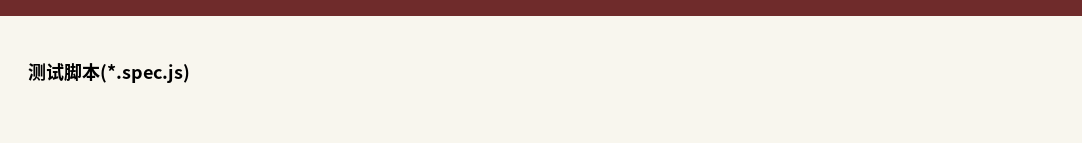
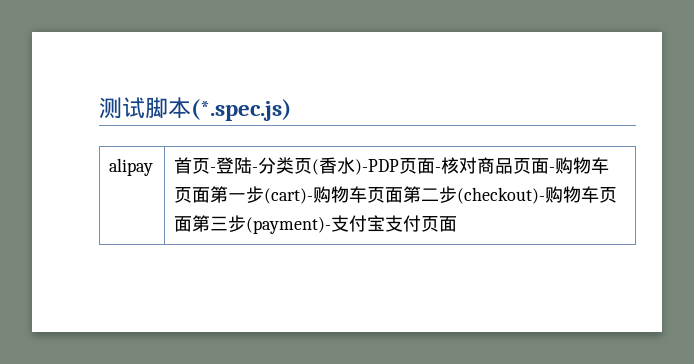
+ alipay | 首页-登陆-分类页(香水)-PDP页面-核对商品页面-购物车页面第一步(cart)-购物车页面第二步(checkout)-购物车页面第三步(payment)-支付宝支付页面

